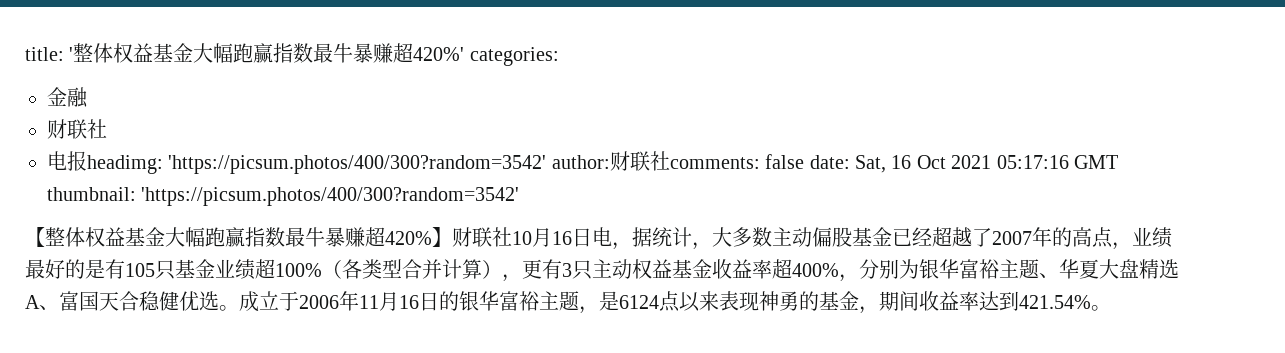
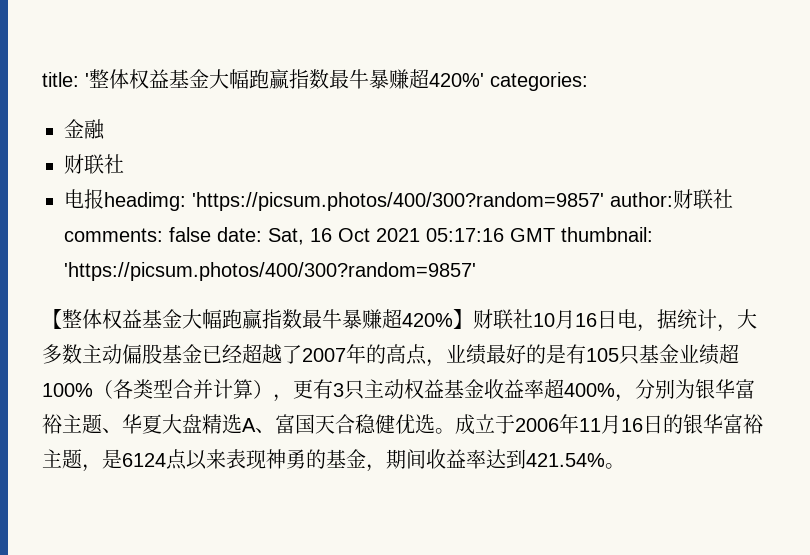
- 电报headimg: 'https://picsum.photos/400/300?random=3542' author:财联社comments: false date: Sat, 16 Oct 2021 05:17:16 GMT thumbnail: 'https://picsum.photos/400/300?random=3542'
+ 电报headimg: 'https://picsum.photos/400/300?random=9857' author:财联社comments: false date: Sat, 16 Oct 2021 05:17:16 GMT thumbnail: 'https://picsum.photos/400/300?random=9857'

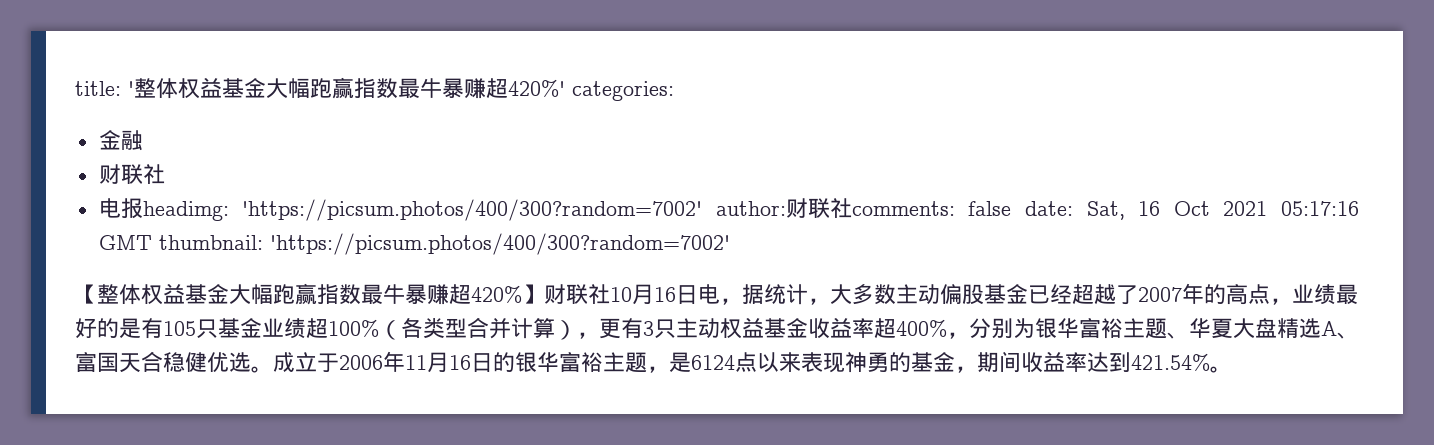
- 电报headimg: 'https://picsum.photos/400/300?random=9857' author:财联社comments: false date: Sat, 16 Oct 2021 05:17:16 GMT thumbnail: 'https://picsum.photos/400/300?random=9857'
+ 电报headimg: 'https://picsum.photos/400/300?random=7002' author:财联社comments: false date: Sat, 16 Oct 2021 05:17:16 GMT thumbnail: 'https://picsum.photos/400/300?random=7002'

